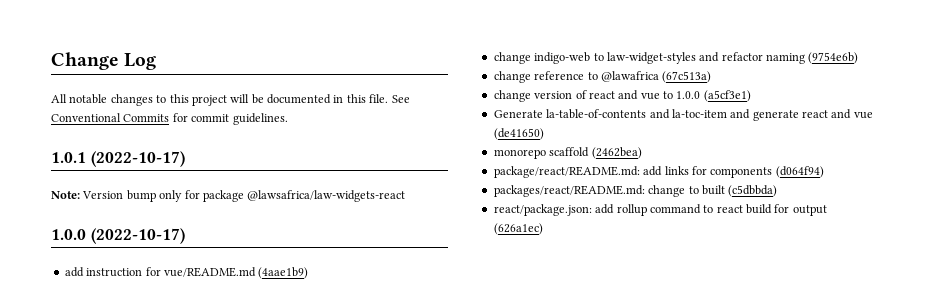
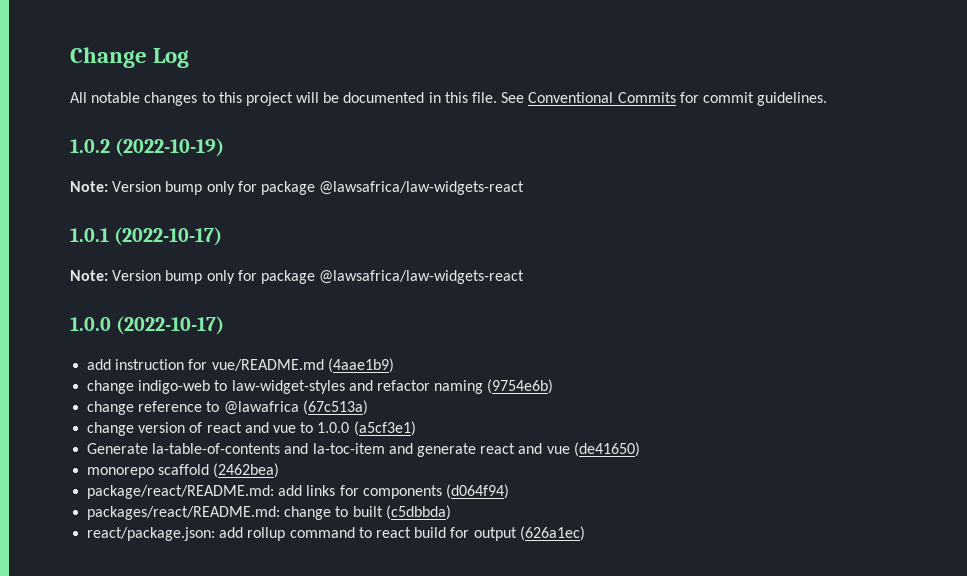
+ 1.0.2 (2022-10-19)
+ Note: Version bump only for package @lawsafrica/law-widgets-react

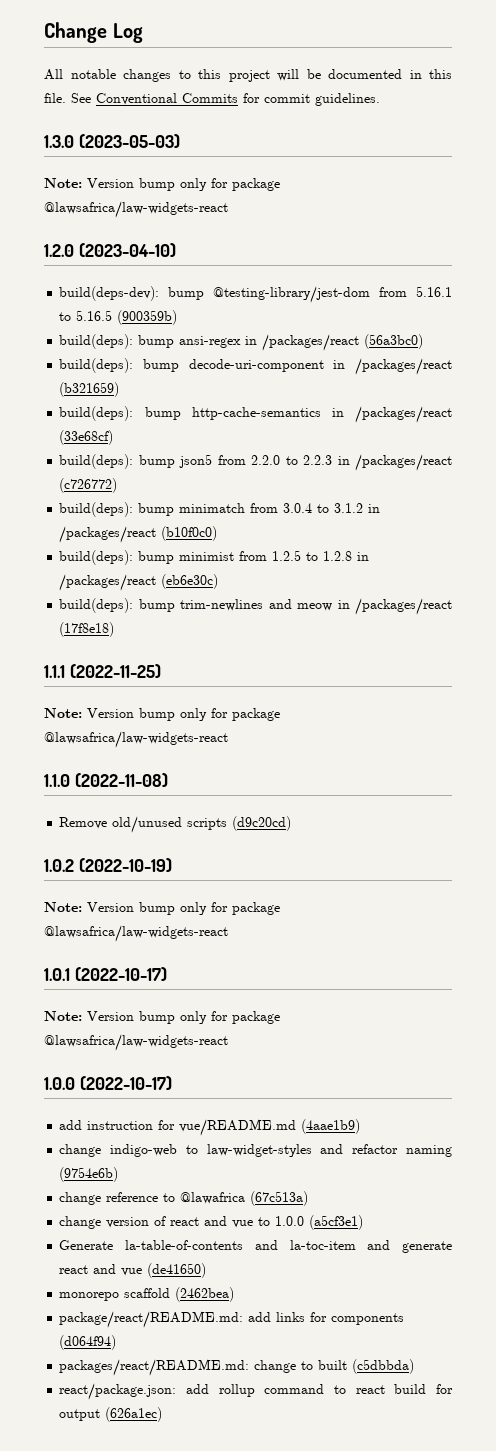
+ 1.3.0 (2023-05-03)
+ Note: Version bump only for package @lawsafrica/law-widgets-react
+ 1.2.0 (2023-04-10)
+ build(deps-dev): bump @testing-library/jest-dom from 5.16.1 to 5.16.5 (900359b)
+ build(deps): bump ansi-regex in /packages/react (56a3bc0)
+ build(deps): bump decode-uri-component in /packages/react (b321659)
+ build(deps): bump http-cache-semantics in /packages/react (33e68cf)
+ build(deps): bump json5 from 2.2.0 to 2.2.3 in /packages/react (c726772)
+ build(deps): bump minimatch from 3.0.4 to 3.1.2 in /packages/react (b10f0c0)
+ build(deps): bump minimist from 1.2.5 to 1.2.8 in /packages/react (eb6e30c)
+ build(deps): bump trim-newlines and meow in /packages/react (17f8e18)
+ 1.1.1 (2022-11-25)
+ Note: Version bump only for package @lawsafrica/law-widgets-react
+ 1.1.0 (2022-11-08)
+ Remove old/unused scripts (d9c20cd)

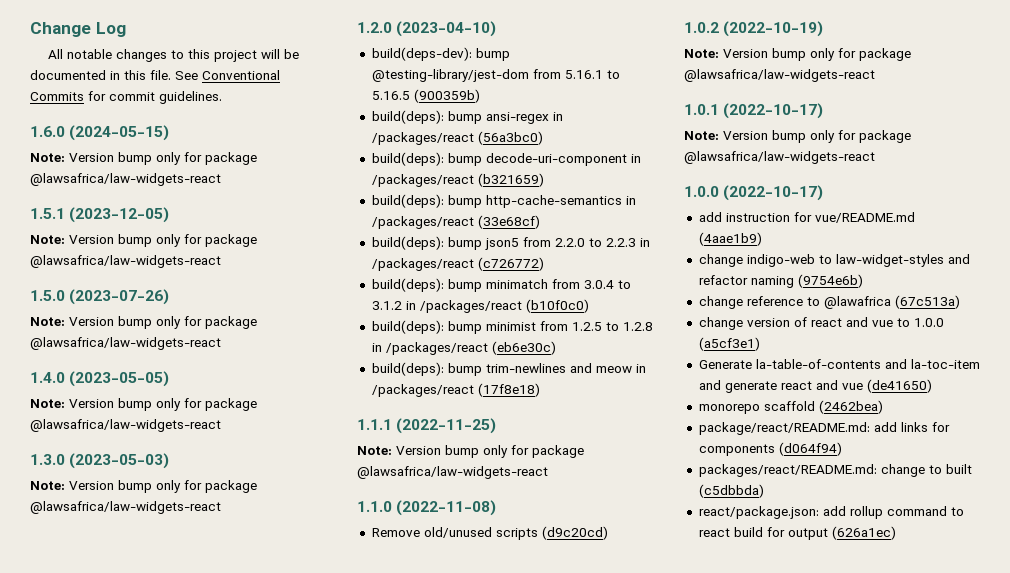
+ 1.6.0 (2024-05-15)
+ Note: Version bump only for package @lawsafrica/law-widgets-react
+ 1.5.1 (2023-12-05)
+ Note: Version bump only for package @lawsafrica/law-widgets-react
+ 1.5.0 (2023-07-26)
+ Note: Version bump only for package @lawsafrica/law-widgets-react
+ 1.4.0 (2023-05-05)
+ Note: Version bump only for package @lawsafrica/law-widgets-react

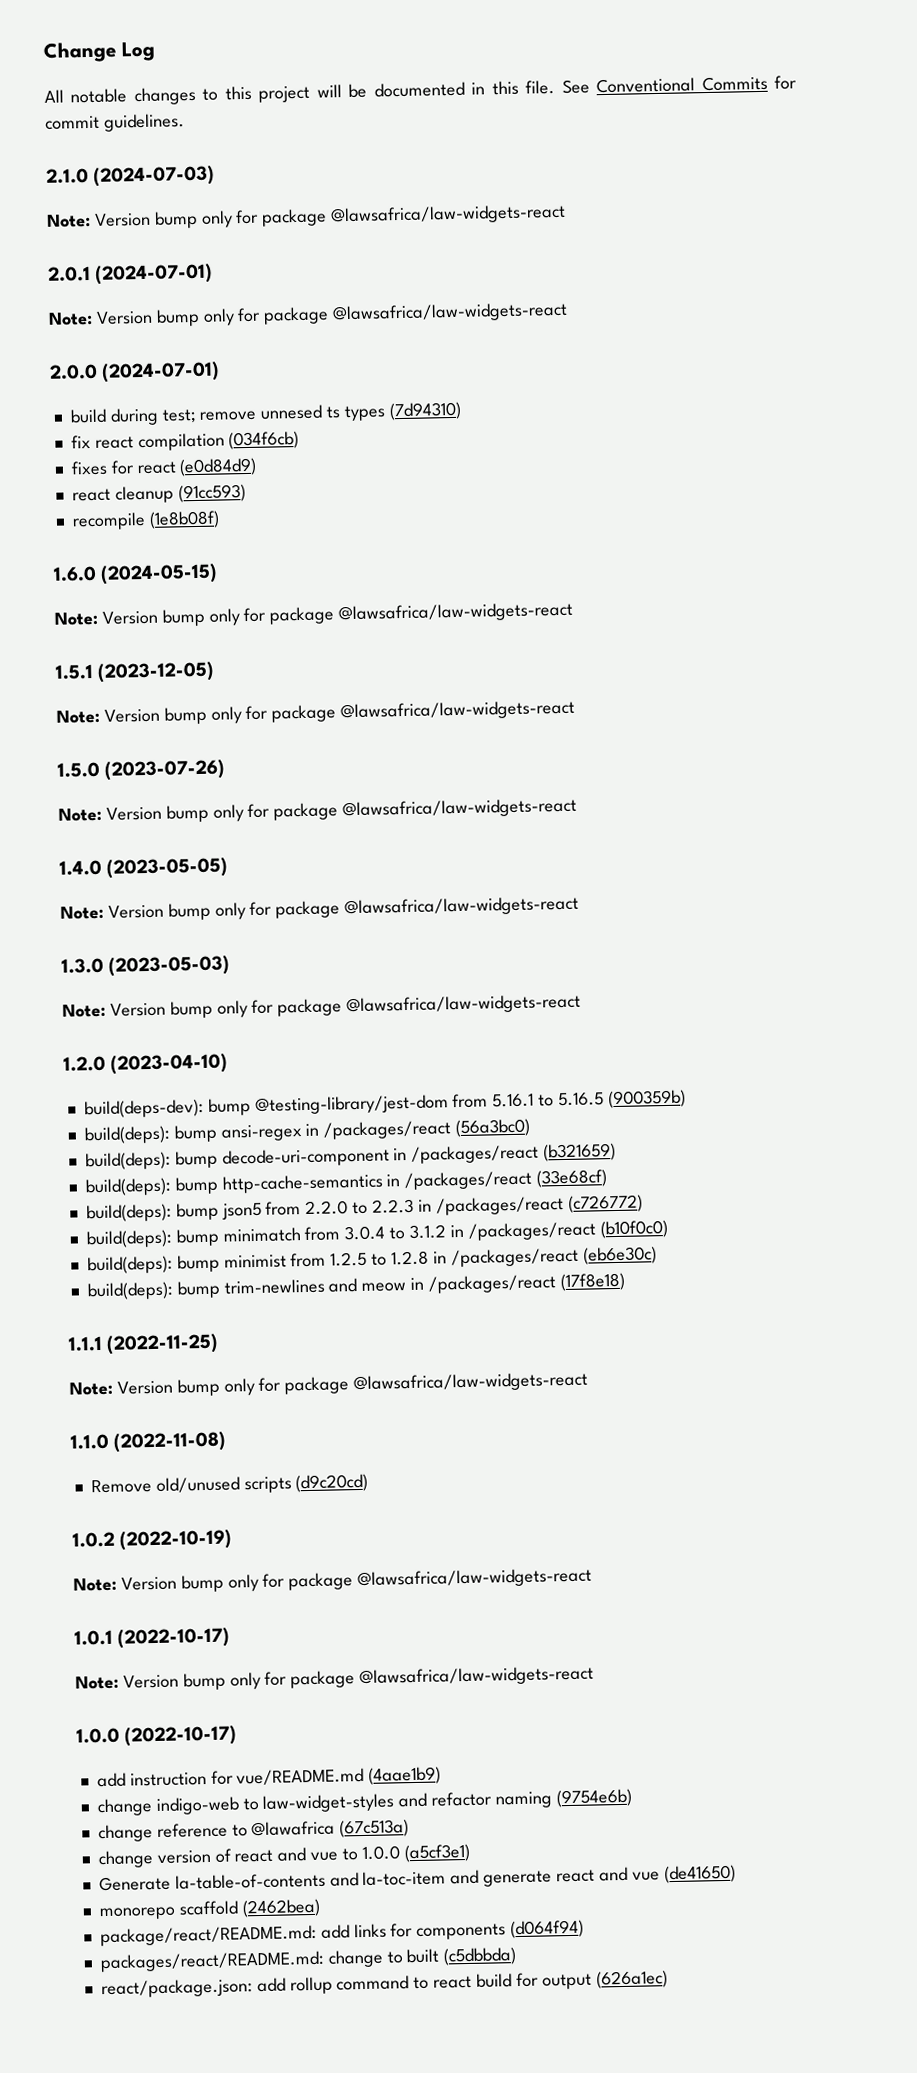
+ 2.1.0 (2024-07-03)
+ Note: Version bump only for package @lawsafrica/law-widgets-react
+ 2.0.1 (2024-07-01)
+ Note: Version bump only for package @lawsafrica/law-widgets-react
+ 2.0.0 (2024-07-01)
+ build during test; remove unnesed ts types (7d94310)
+ fix react compilation (034f6cb)
+ fixes for react (e0d84d9)
+ react cleanup (91cc593)
+ recompile (1e8b08f)

